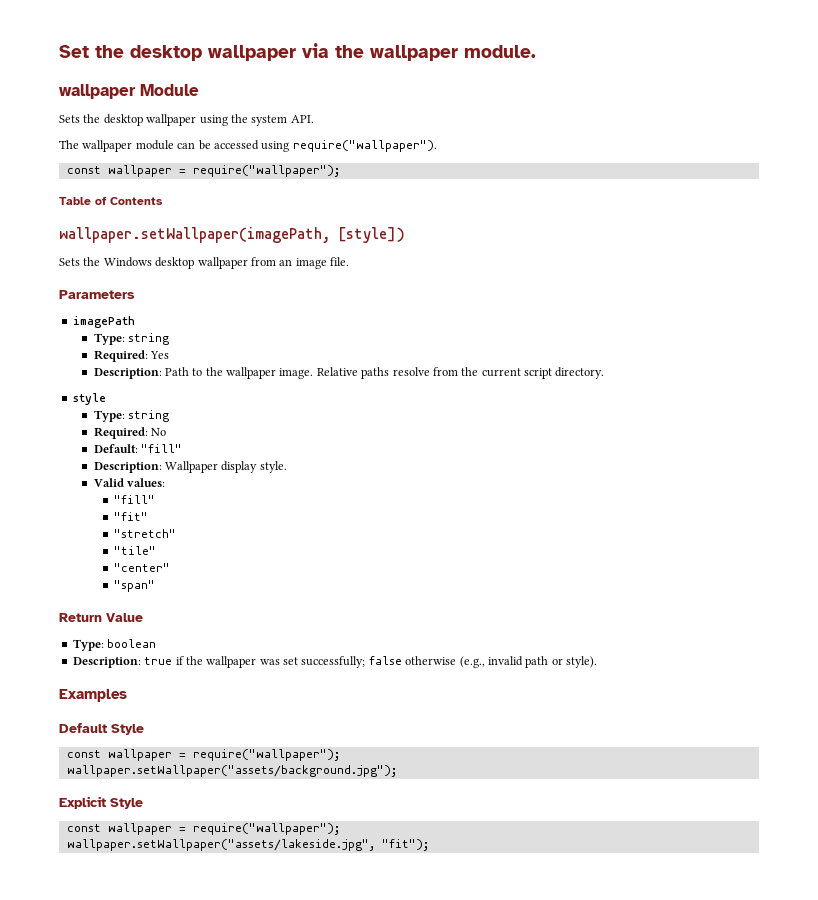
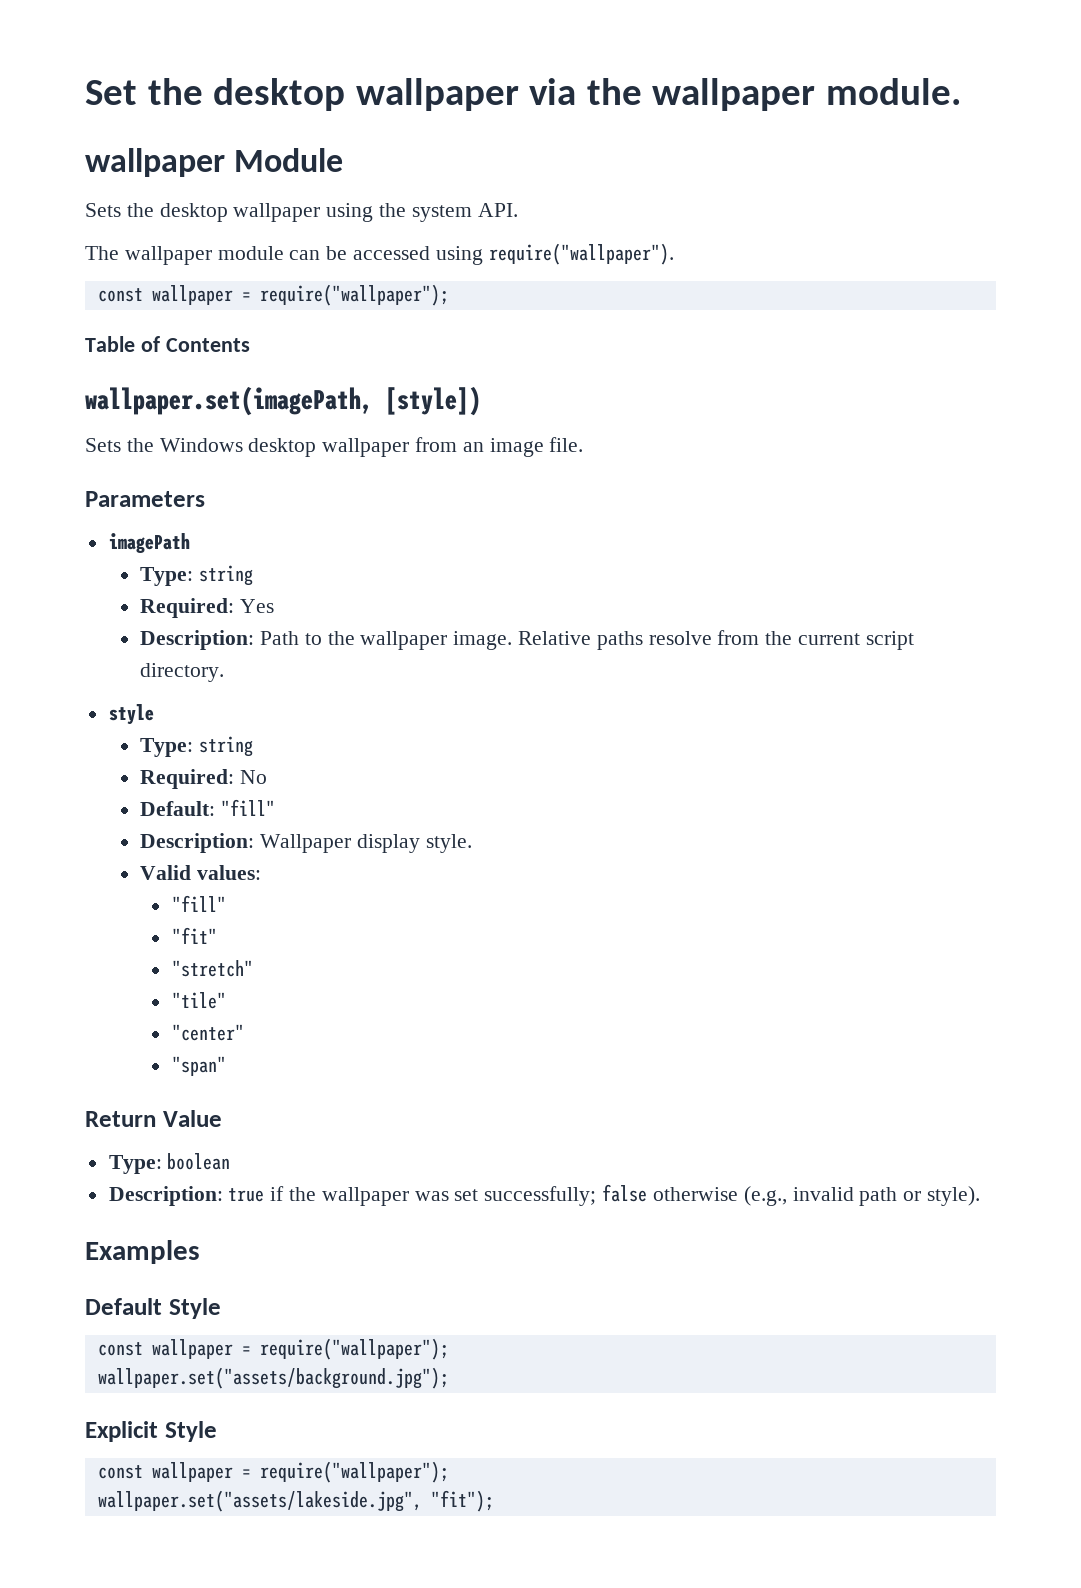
- wallpaper.setWallpaper(imagePath, [style])
+ wallpaper.set(imagePath, [style])
- wallpaper.setWallpaper("assets/background.jpg");
+ wallpaper.set("assets/background.jpg");
- wallpaper.setWallpaper("assets/lakeside.jpg", "fit");
+ wallpaper.set("assets/lakeside.jpg", "fit");

